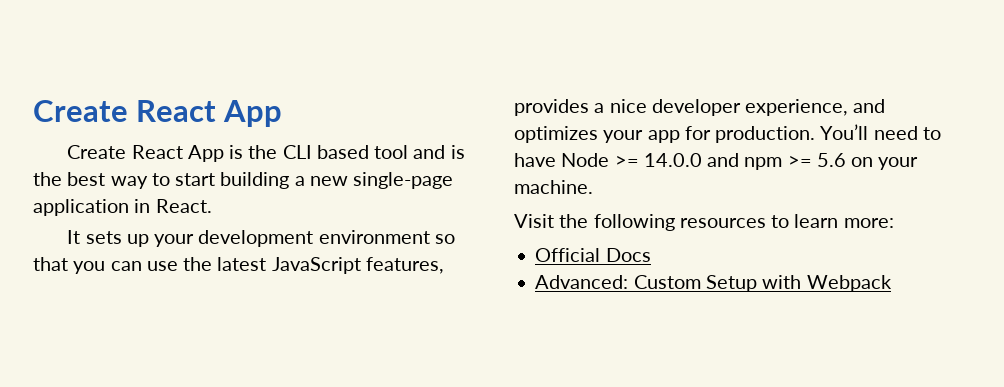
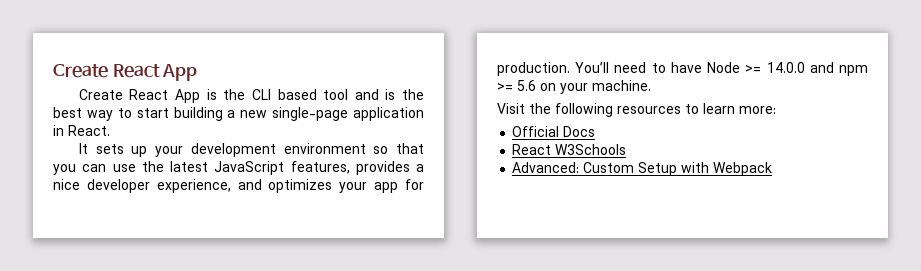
+ React W3Schools

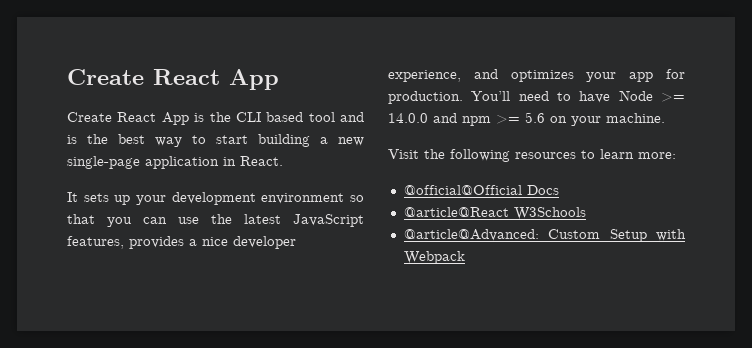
- Official Docs
+ @official@Official Docs
- React W3Schools
+ @article@React W3Schools
- Advanced: Custom Setup with Webpack
+ @article@Advanced: Custom Setup with Webpack

